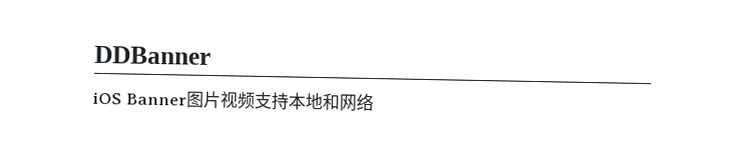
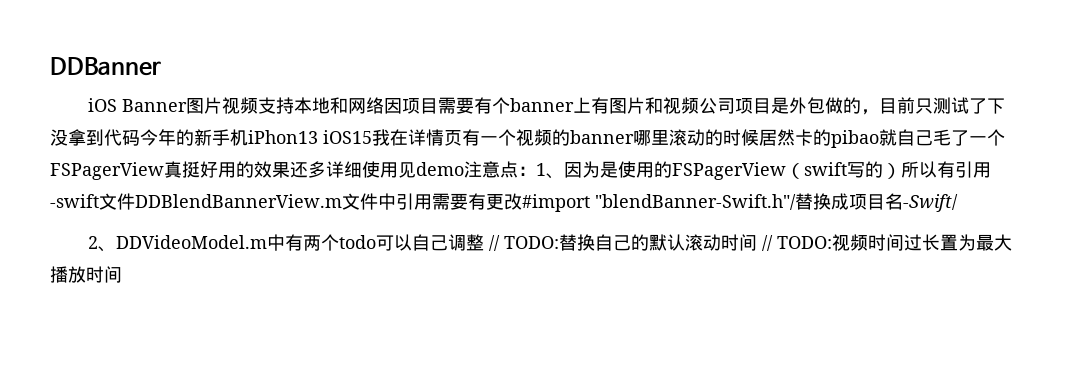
- iOS Banner图片视频支持本地和网络
+ iOS Banner图片视频支持本地和网络因项目需要有个banner上有图片和视频公司项目是外包做的，目前只测试了下没拿到代码今年的新手机iPhon13 iOS15我在详情页有一个视频的banner哪里滚动的时候居然卡的pibao就自己毛了一个FSPagerView真挺好用的效果还多详细使用见demo注意点：1、因为是使用的FSPagerView（swift写的）所以有引用-swift文件DDBlendBannerView.m文件中引用需要有更改#import "blendBanner-Swift.h"/替换成项目名-Swift/
+ 2、DDVideoModel.m中有两个todo可以自己调整 // TODO:替换自己的默认滚动时间 // TODO:视频时间过长置为最大播放时间

